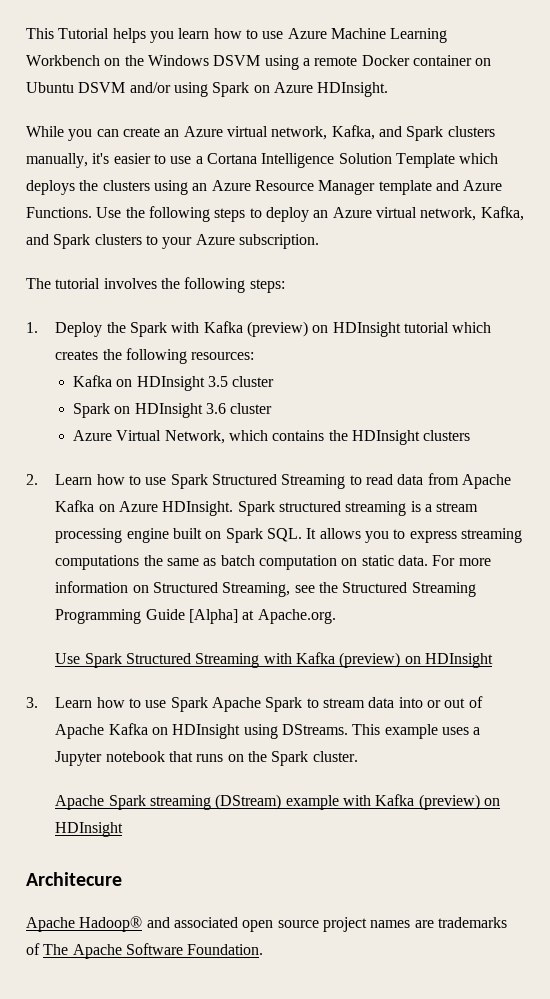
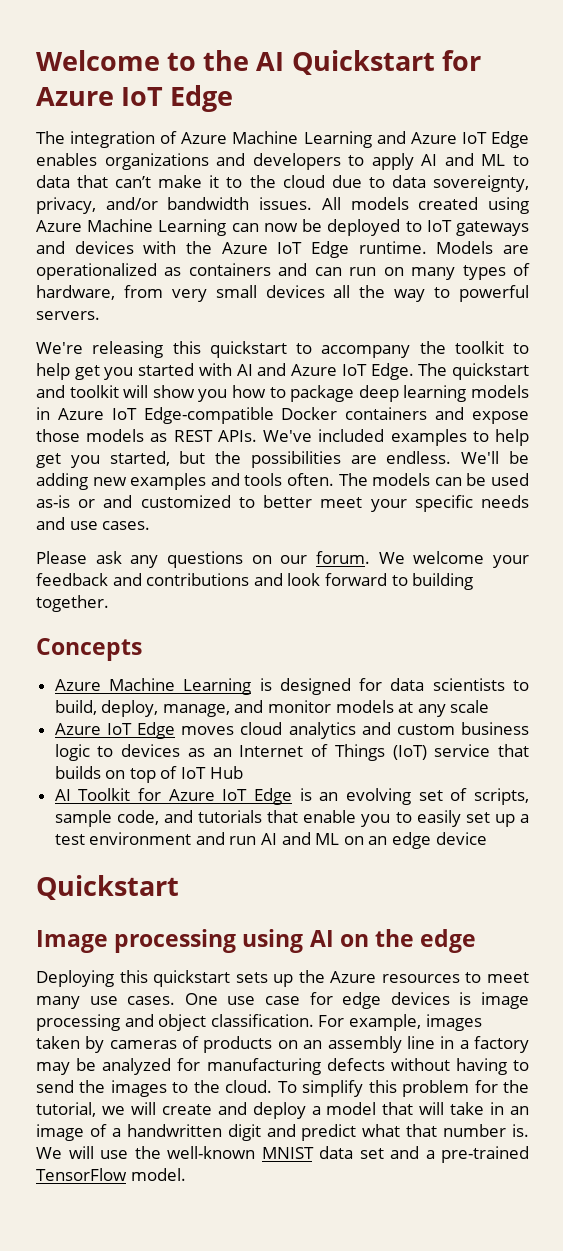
- This Tutorial helps you learn how to use Azure Machine Learning Workbench on the Windows DSVM using a remote Docker container on Ubuntu DSVM and/or using Spark on Azure HDInsight.
- While you can create an Azure virtual network, Kafka, and Spark clusters manually, it's easier to use a Cortana Intelligence Solution Template which deploys the clusters using an Azure Resource Manager template and Azure Functions. Use the following steps to deploy an Azure virtual network, Kafka, and Spark clusters to your Azure subscription.
- The tutorial involves the following steps:
- 1. Deploy the Spark with Kafka (preview) on HDInsight tutorial which creates the following resources:
- Kafka on HDInsight 3.5 cluster
- Spark on HDInsight 3.6 cluster
- Azure Virtual Network, which contains the HDInsight clusters
- 2. Learn how to use Spark Structured Streaming to read data from Apache Kafka on Azure HDInsight. Spark structured streaming is a stream processing engine built on Spark SQL. It allows you to express streaming computations the same as batch computation on static data. For more information on Structured Streaming, see the Structured Streaming Programming Guide [Alpha] at Apache.org.
- Use Spark Structured Streaming with Kafka (preview) on HDInsight
- 3. Learn how to use Spark Apache Spark to stream data into or out of Apache Kafka on HDInsight using DStreams. This example uses a Jupyter notebook that runs on the Spark cluster.
- Apache Spark streaming (DStream) example with Kafka (preview) on HDInsight
- Architecure
- Apache Hadoop® and associated open source project names are trademarks of The Apache Software Foundation.
+ Welcome to the AI Quickstart for Azure IoT Edge
+ The integration of Azure Machine Learning and Azure IoT Edge enables organizations and developers to apply AI and ML to data that can’t make it to the cloud due to data sovereignty, privacy, and/or bandwidth issues. All models created using Azure Machine Learning can now be deployed to IoT gateways and devices with the Azure IoT Edge runtime. Models are operationalized as containers and can run on many types of hardware, from very small devices all the way to powerful servers.
+ We're releasing this quickstart to accompany the toolkit to help get you started with AI and Azure IoT Edge. The quickstart and toolkit will show you how to package deep learning models in Azure IoT Edge-compatible Docker containers and expose those models as REST APIs. We've included examples to help get you started, but the possibilities are endless. We'll be adding new examples and tools often. The models can be used as-is or and customized to better meet your specific needs and use cases.
+ Please ask any questions on our forum. We welcome your feedback and contributions and look forward to building together.
+ Concepts
+ Azure Machine Learning is designed for data scientists to build, deploy, manage, and monitor models at any scale
+ Azure IoT Edge moves cloud analytics and custom business logic to devices as an Internet of Things (IoT) service that builds on top of IoT Hub
+ AI Toolkit for Azure IoT Edge is an evolving set of scripts, sample code, and tutorials that enable you to easily set up a test environment and run AI and ML on an edge device
+ Quickstart
+ Image processing using AI on the edge
+ Deploying this quickstart sets up the Azure resources to meet many use cases. One use case for edge devices is image processing and object classification. For example, images taken by cameras of products on an assembly line in a factory may be analyzed for manufacturing defects without having to send the images to the cloud. To simplify this problem for the tutorial, we will create and deploy a model that will take in an image of a handwritten digit and predict what that number is. We will use the well-known MNIST data set and a pre-trained TensorFlow model.

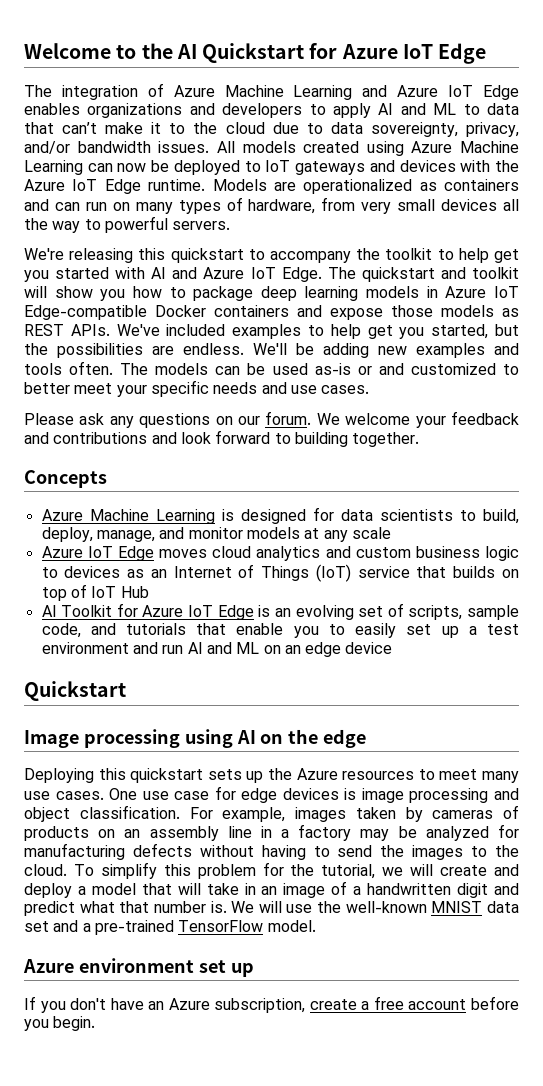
+ Azure environment set up
+ If you don't have an Azure subscription, create a free account before you begin.

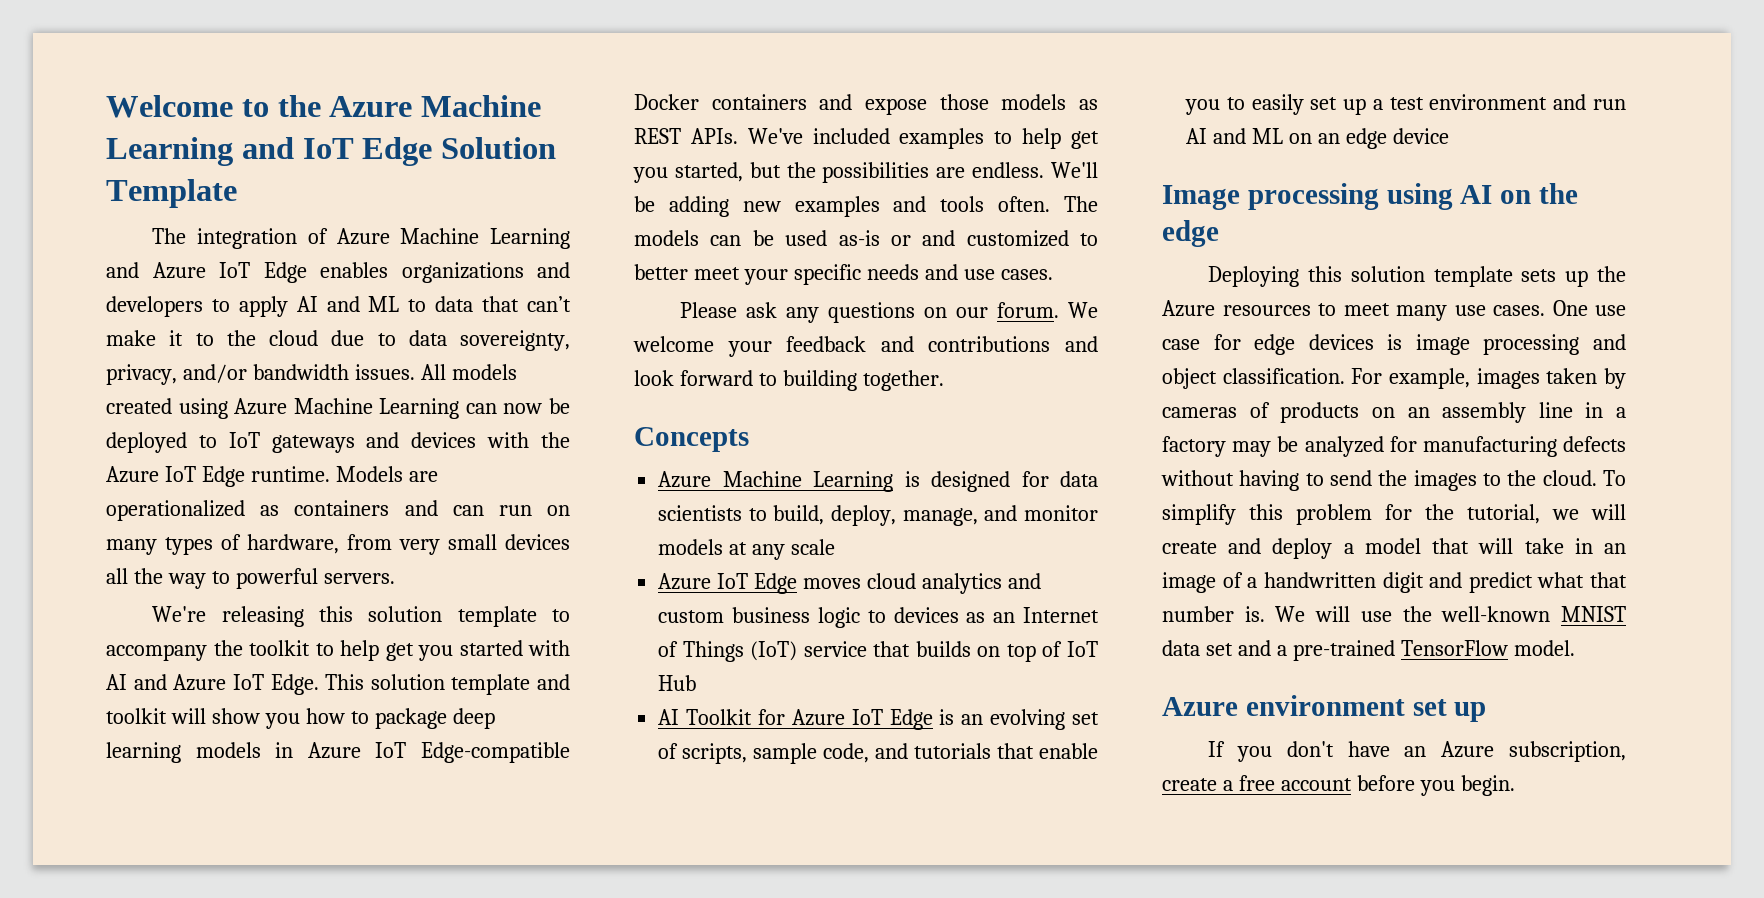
- Welcome to the AI Quickstart for Azure IoT Edge
+ Welcome to the Azure Machine Learning and IoT Edge Solution Template
- We're releasing this quickstart to accompany the toolkit to help get you started with AI and Azure IoT Edge.
+ We're releasing this solution template to accompany the toolkit to help get you started with AI and Azure IoT Edge.
- The quickstart and toolkit will show you how to package deep learning models in Azure IoT Edge-compatible Docker containers and expose those models as REST APIs.
+ This solution template and toolkit will show you how to package deep learning models in Azure IoT Edge-compatible Docker containers and expose those models as REST APIs.
  AI Toolkit for Azure IoT Edge is an evolving set of scripts, sample code, and tutorials that enable you to easily set up a test environment and run AI and ML on an edge device
- Quickstart
- Deploying this quickstart sets up the Azure resources to meet many use cases.
+ Deploying this solution template sets up the Azure resources to meet many use cases.

